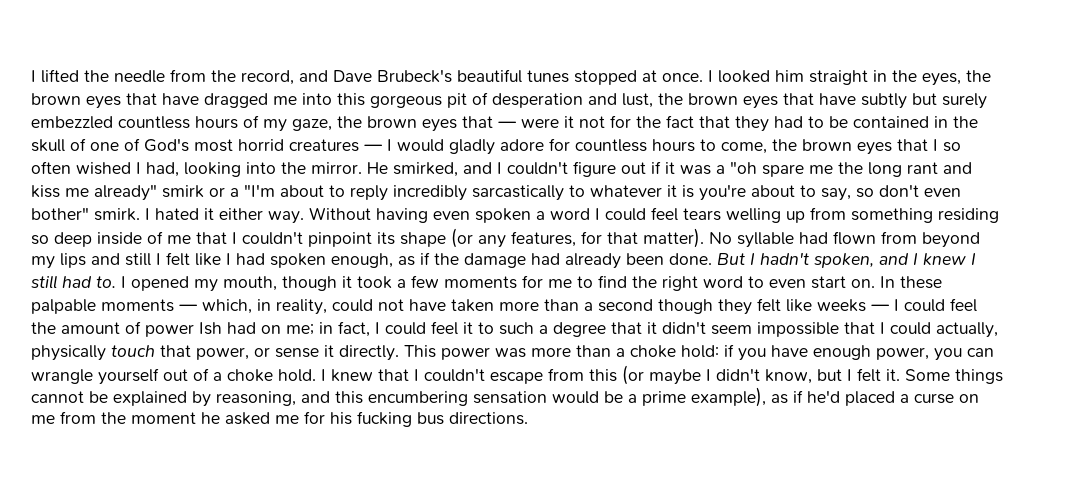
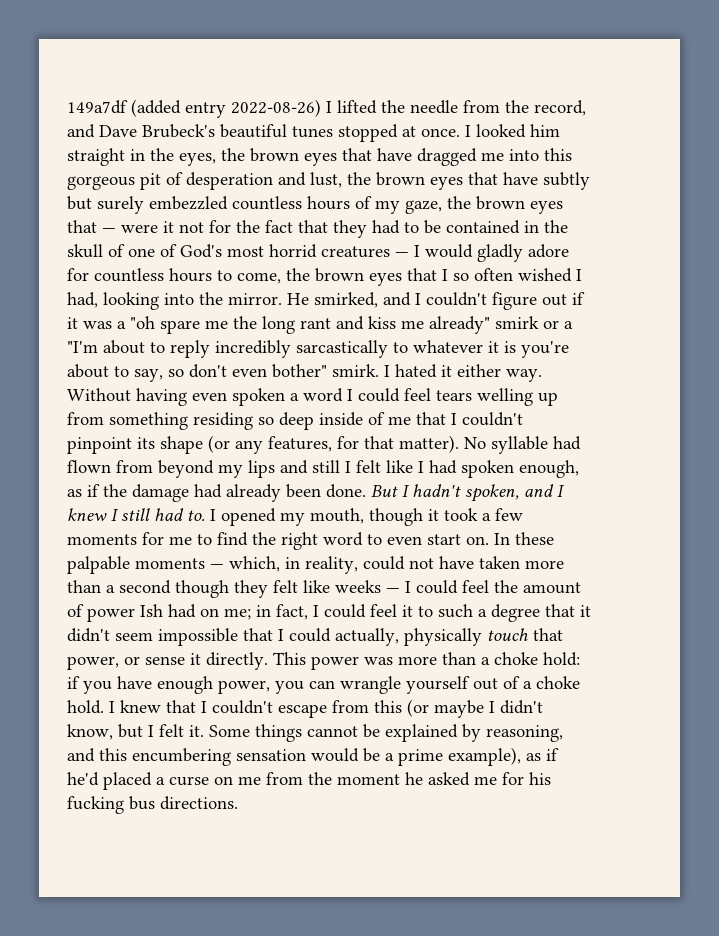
- I lifted the needle from the record, and Dave Brubeck's beautiful tunes stopped at once.
+ 149a7df (added entry 2022-08-26) I lifted the needle from the record, and Dave Brubeck's beautiful tunes stopped at once.

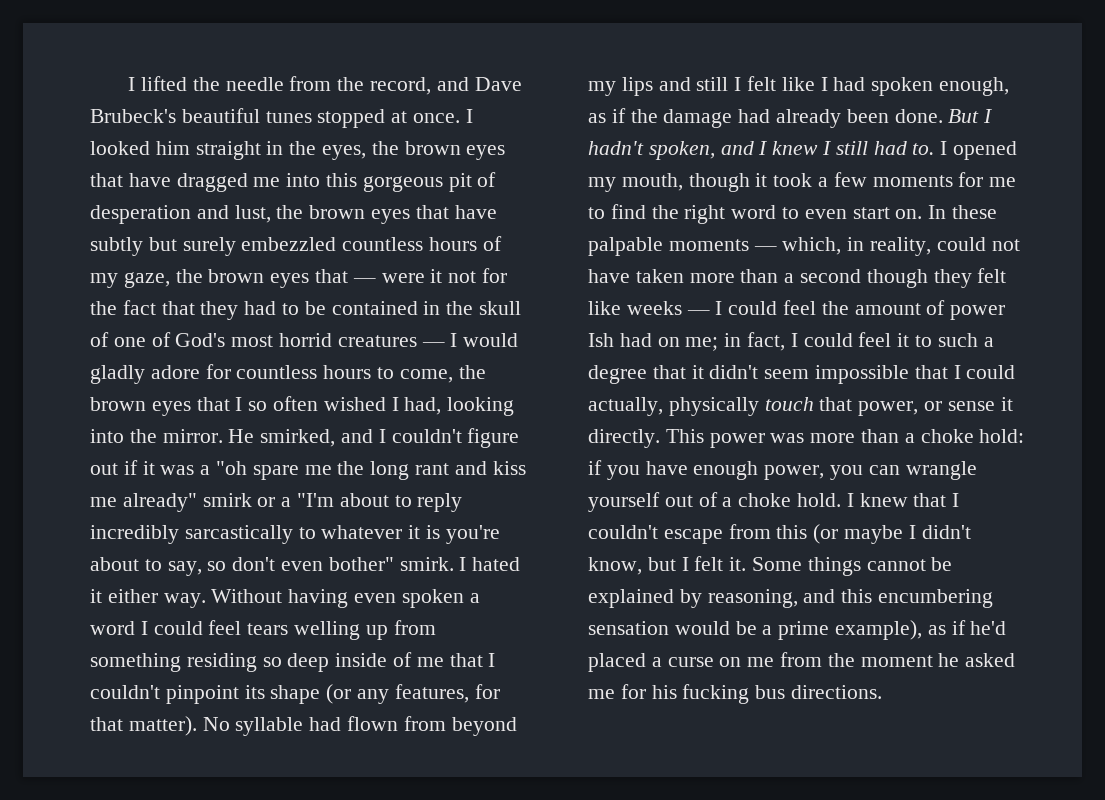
- 149a7df (added entry 2022-08-26) I lifted the needle from the record, and Dave Brubeck's beautiful tunes stopped at once.
+ I lifted the needle from the record, and Dave Brubeck's beautiful tunes stopped at once.

